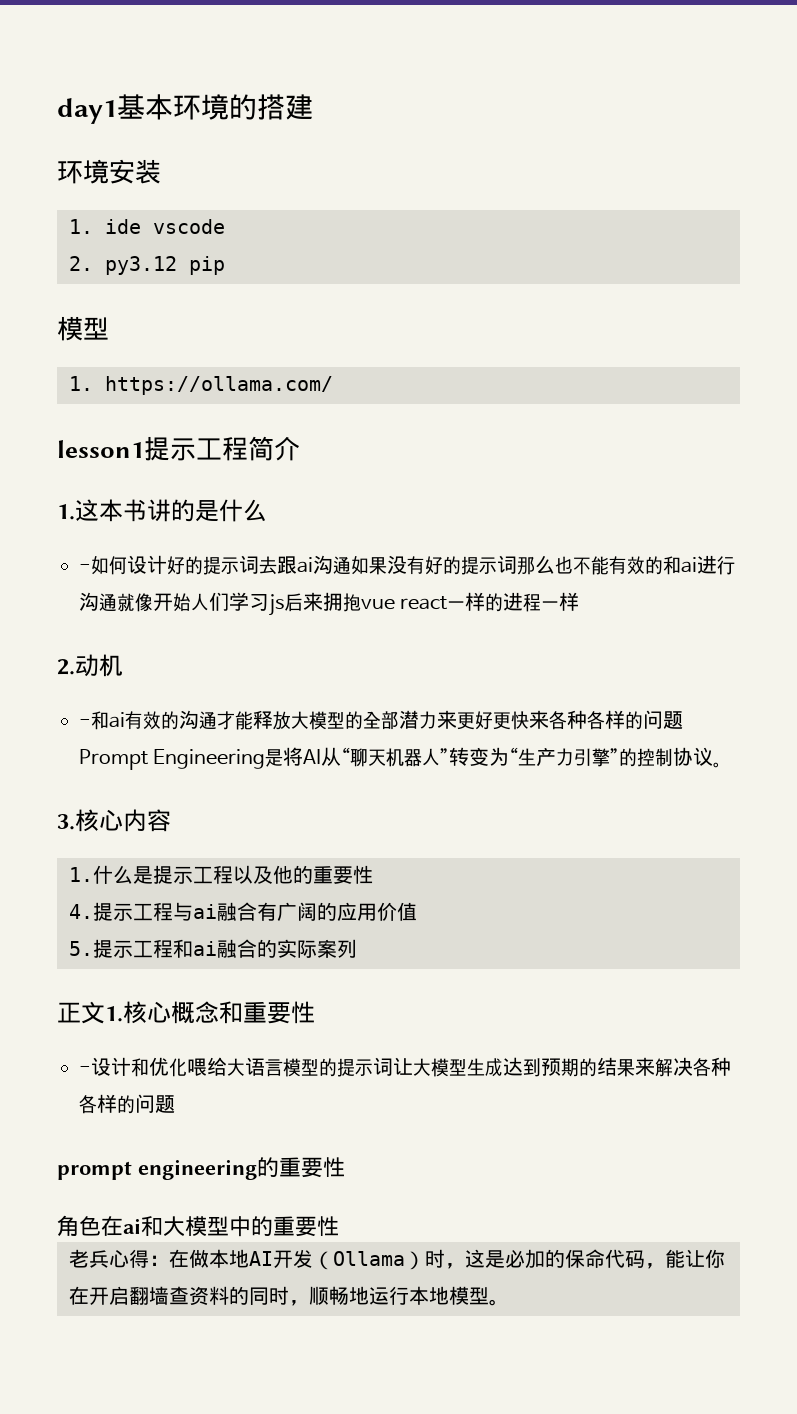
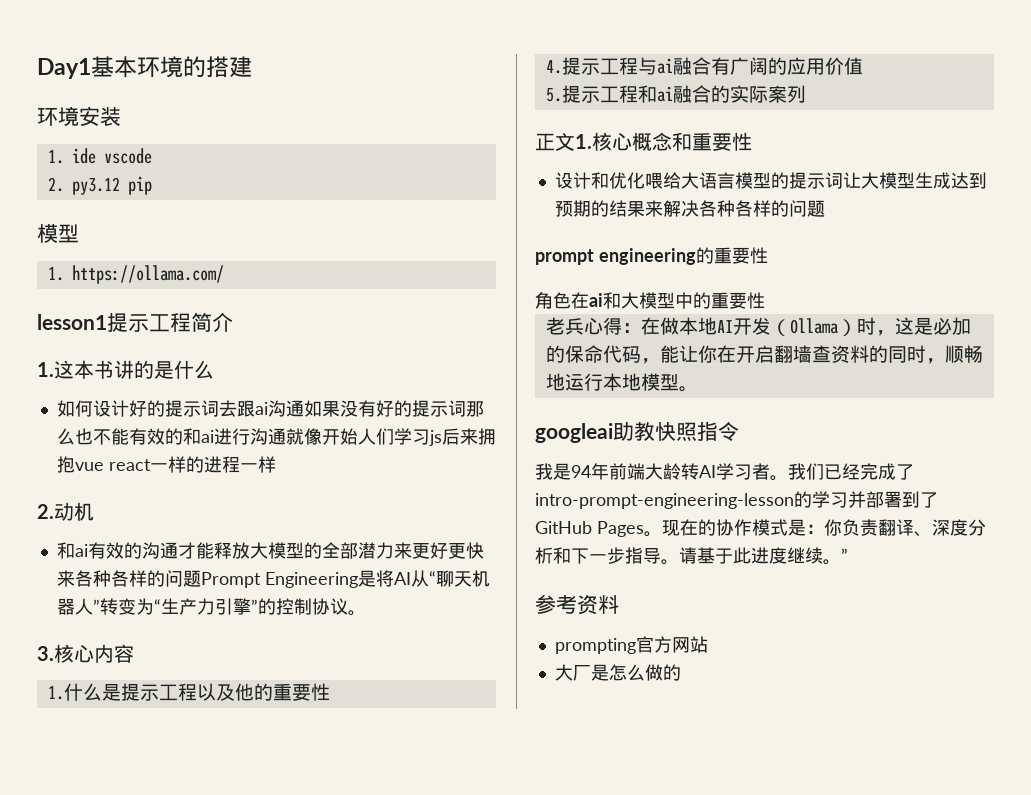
- day1基本环境的搭建
+ Day1基本环境的搭建
- -如何设计好的提示词去跟ai沟通如果没有好的提示词那么也不能有效的和ai进行沟通就像开始人们学习js后来拥抱vue react一样的进程一样
+ 如何设计好的提示词去跟ai沟通如果没有好的提示词那么也不能有效的和ai进行沟通就像开始人们学习js后来拥抱vue react一样的进程一样
- -和ai有效的沟通才能释放大模型的全部潜力来更好更快来各种各样的问题Prompt Engineering是将AI从“聊天机器人”转变为“生产力引擎”的控制协议。
+ 和ai有效的沟通才能释放大模型的全部潜力来更好更快来各种各样的问题Prompt Engineering是将AI从“聊天机器人”转变为“生产力引擎”的控制协议。
- -设计和优化喂给大语言模型的提示词让大模型生成达到预期的结果来解决各种各样的问题
+ 设计和优化喂给大语言模型的提示词让大模型生成达到预期的结果来解决各种各样的问题
+ googleai助教快照指令
+ 我是94年前端大龄转AI学习者。我们已经完成了intro-prompt-engineering-lesson的学习并部署到了GitHub Pages。现在的协作模式是：你负责翻译、深度分析和下一步指导。请基于此进度继续。”
+ 参考资料
+ prompting官方网站
+ 大厂是怎么做的

